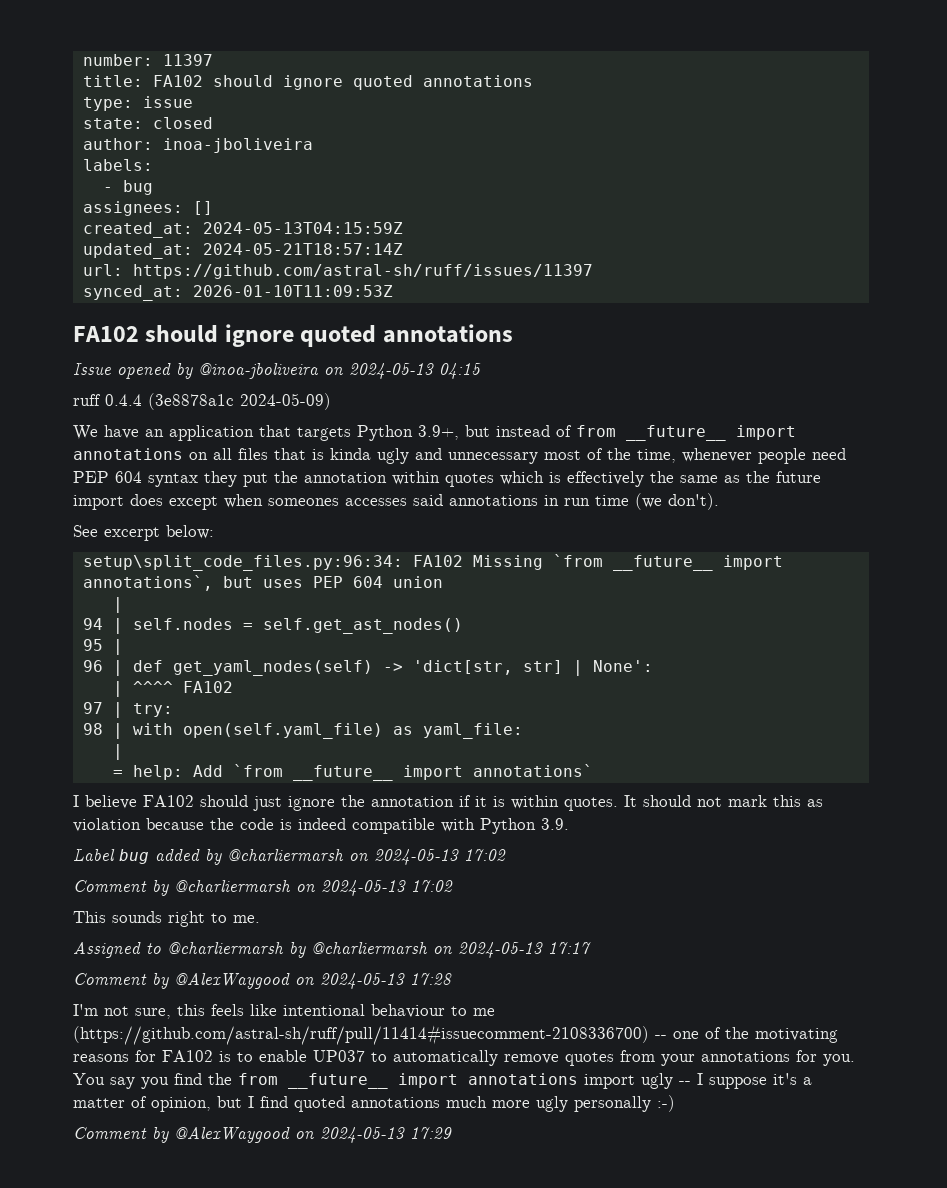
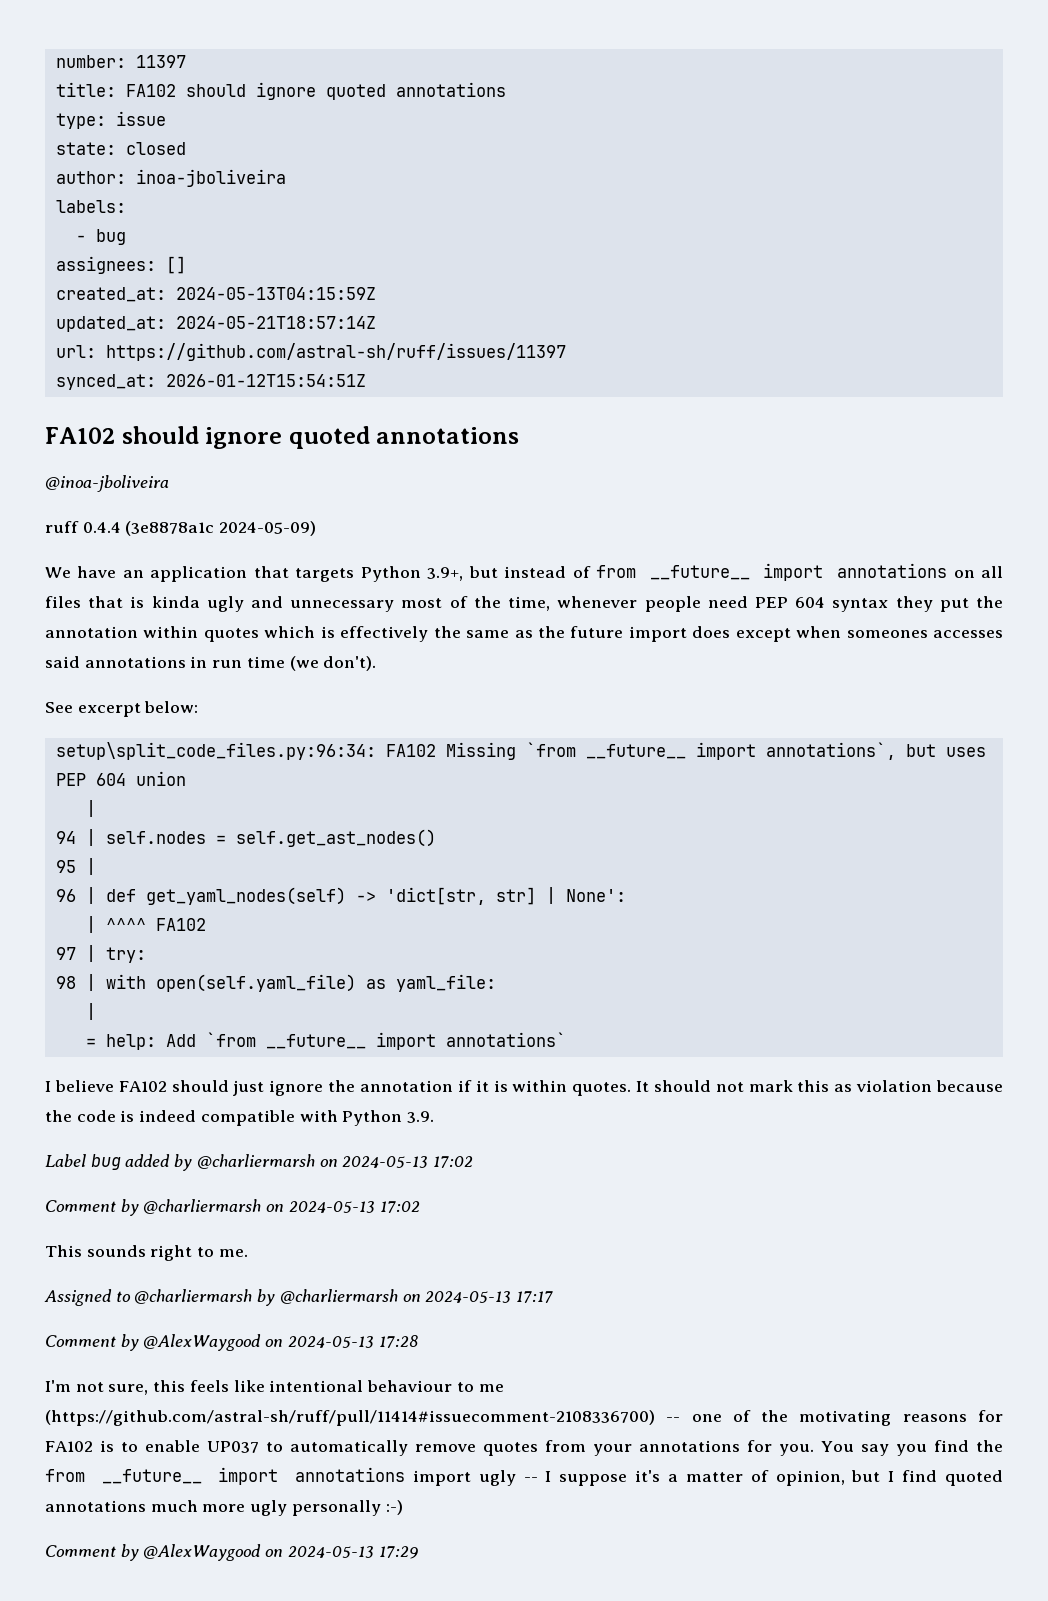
- synced_at: 2026-01-10T11:09:53Z
+ synced_at: 2026-01-12T15:54:51Z
  FA102 should ignore quoted annotations
- Issue opened by @inoa-jboliveira on 2024-05-13 04:15
+ @inoa-jboliveira

